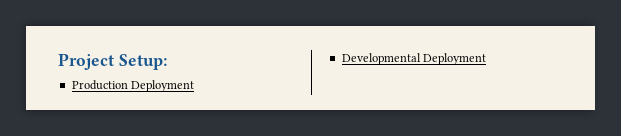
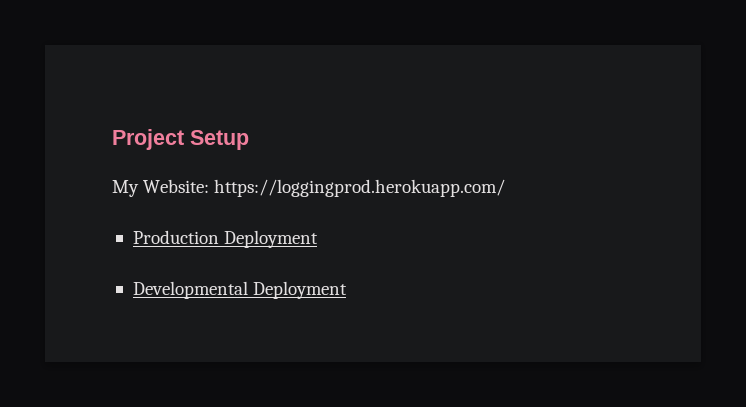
- Project Setup:
+ Project Setup
+ My Website: https://loggingprod.herokuapp.com/

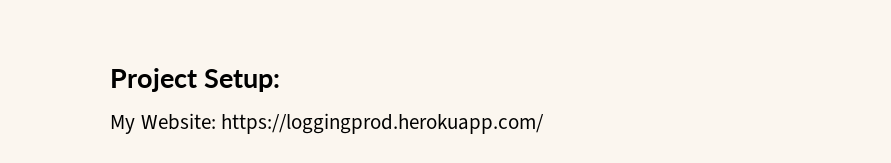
- Project Setup
+ Project Setup:
- Production Deployment
- Developmental Deployment

